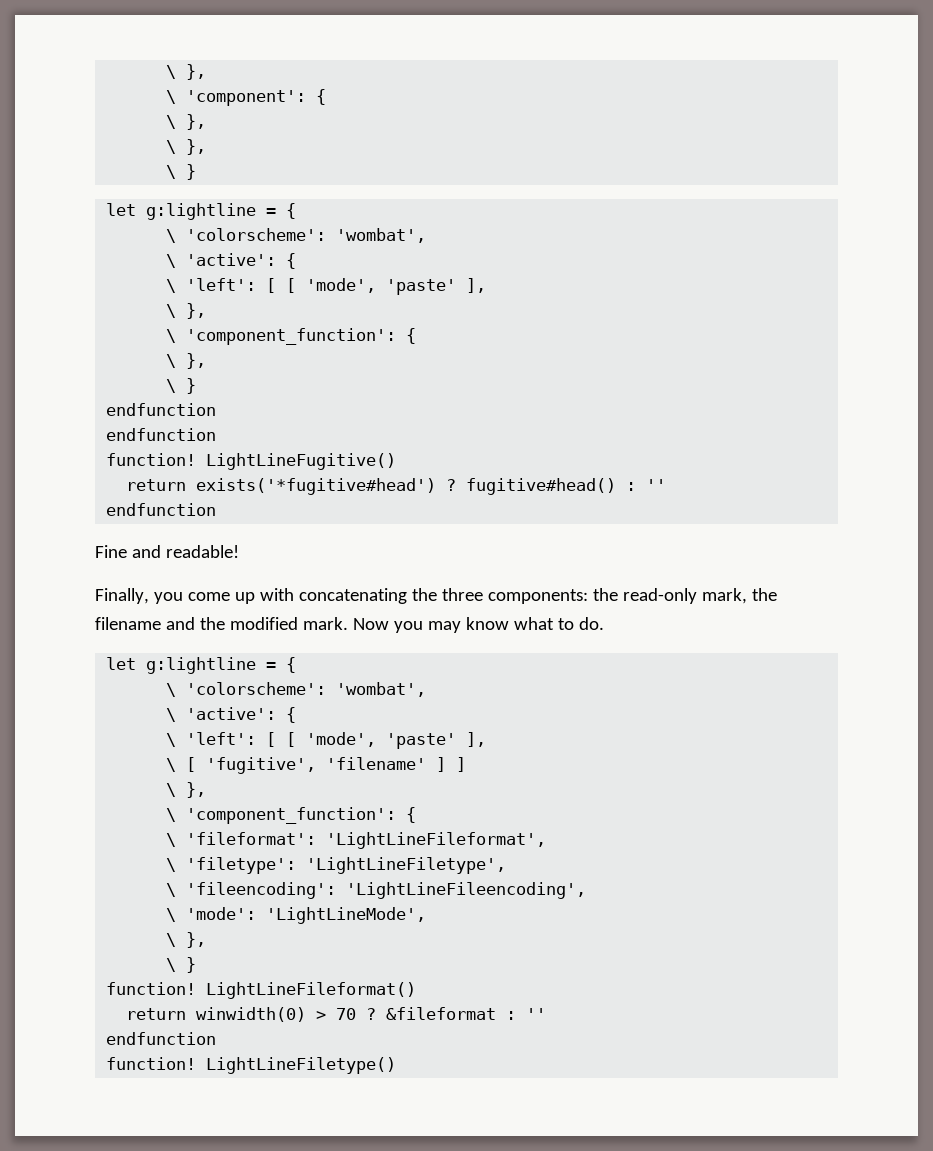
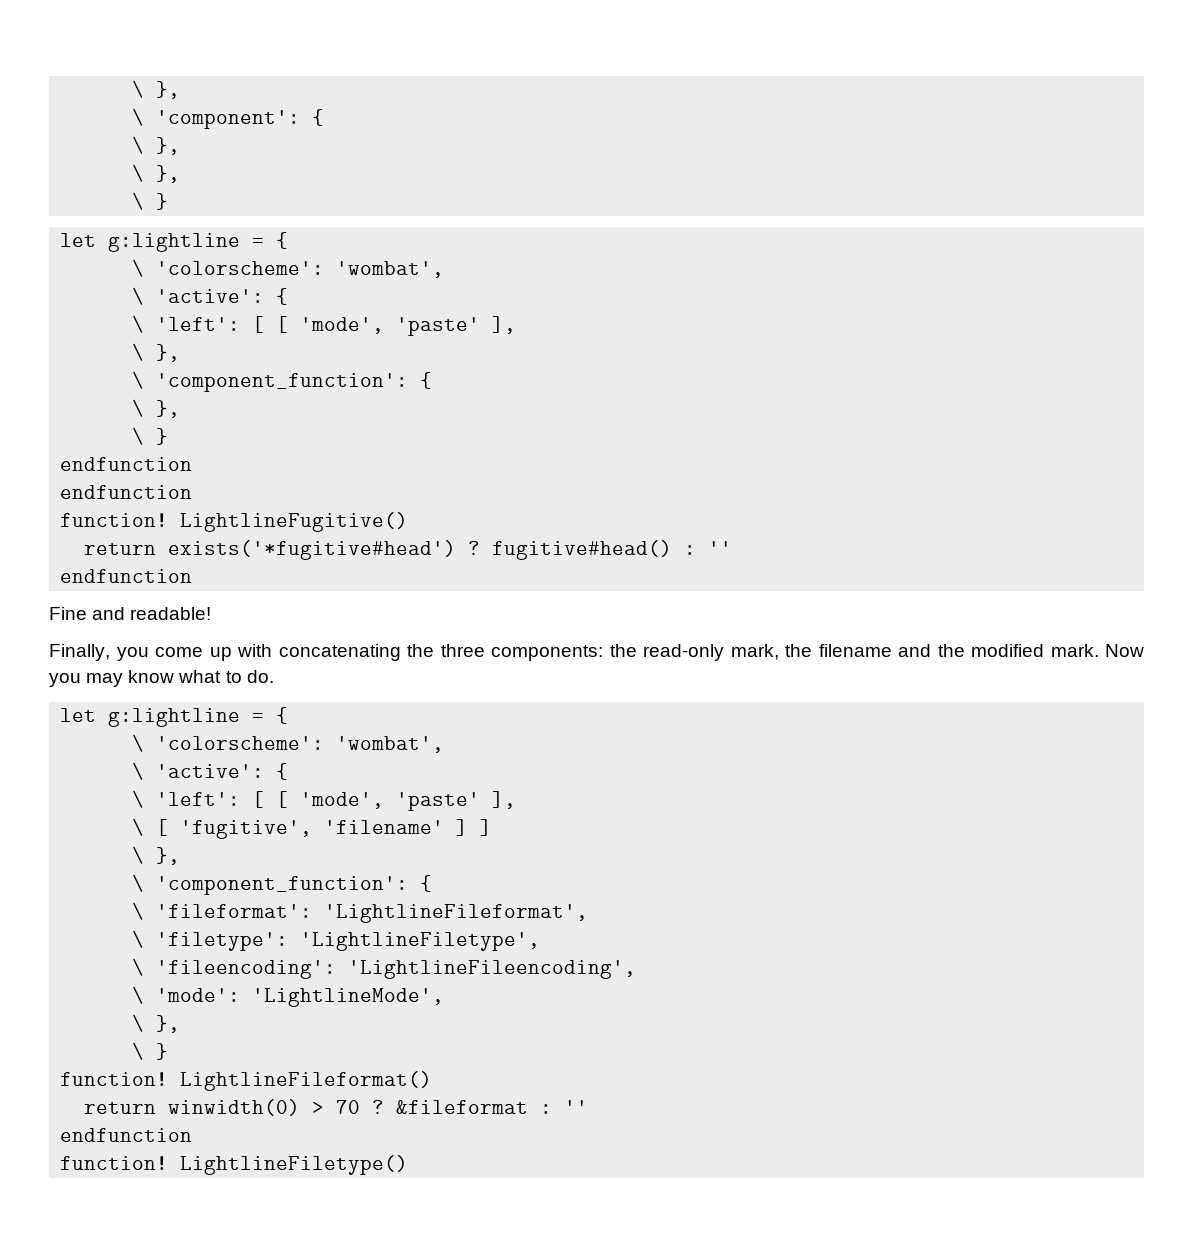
- LightLineFugitive()
+ LightlineFugitive()
- \ 'fileformat': 'LightLineFileformat',
+ \ 'fileformat': 'LightlineFileformat',
- \ 'filetype': 'LightLineFiletype',
+ \ 'filetype': 'LightlineFiletype',
- \ 'fileencoding': 'LightLineFileencoding',
+ \ 'fileencoding': 'LightlineFileencoding',
- \ 'mode': 'LightLineMode',
+ \ 'mode': 'LightlineMode',
- LightLineFileformat()
+ LightlineFileformat()
- LightLineFiletype()
+ LightlineFiletype()

